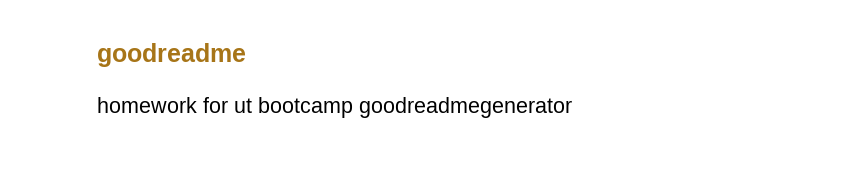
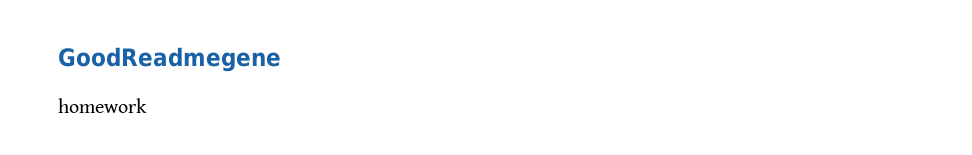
- goodreadme
+ GoodReadmegene
- homework for ut bootcamp goodreadmegenerator
+ homework

